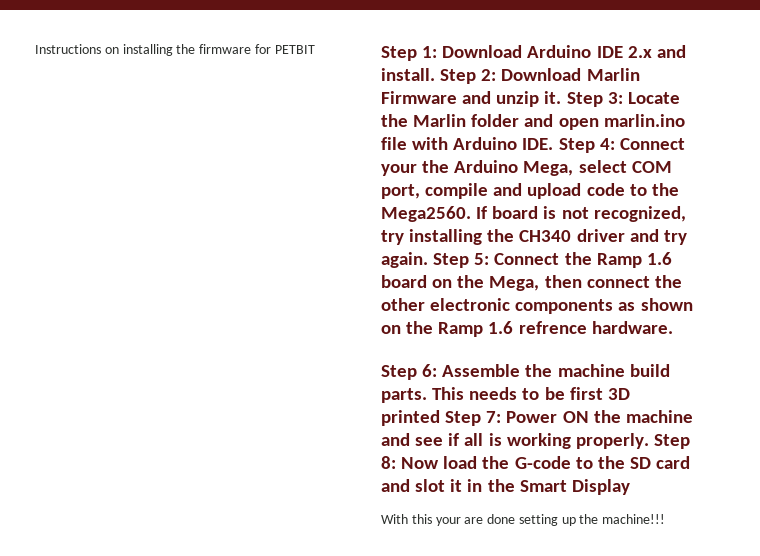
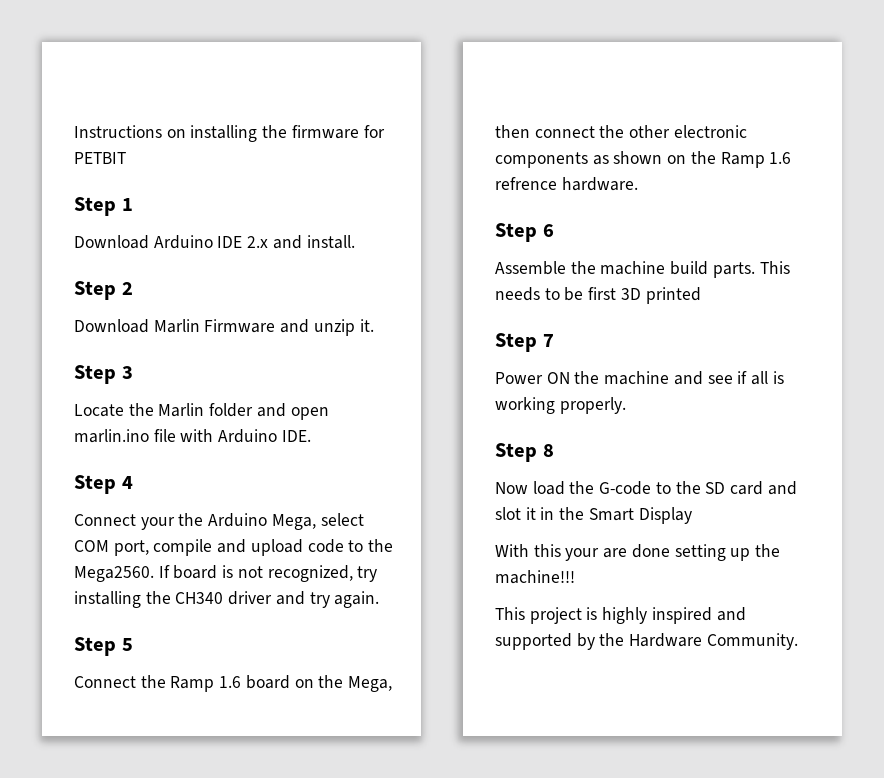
- Step 1: Download Arduino IDE 2.x and install. Step 2: Download Marlin Firmware and unzip it. Step 3: Locate the Marlin folder and open marlin.ino file with Arduino IDE. Step 4: Connect your the Arduino Mega, select COM port, compile and upload code to the Mega2560.
+ Step 1
+ Download Arduino IDE 2.x and install.
+ Step 2
+ Download Marlin Firmware and unzip it.
+ Step 3
+ Locate the Marlin folder and open marlin.ino file with Arduino IDE.
+ Step 4
+ Connect your the Arduino Mega, select COM port, compile and upload code to the Mega2560.
- If board is not recognized, try installing the CH340 driver and try again. Step 5: Connect the Ramp 1.6 board on the Mega, then connect the other electronic components as shown on the Ramp 1.6 refrence hardware.
+ If board is not recognized, try installing the CH340 driver and try again.
+ Step 5
+ Connect the Ramp 1.6 board on the Mega, then connect the other electronic components as shown on the Ramp 1.6 refrence hardware.
- Step 6: Assemble the machine build parts.
+ Step 6
+ Assemble the machine build parts.
- This needs to be first 3D printed Step 7: Power ON the machine and see if all is working properly. Step 8: Now load the G-code to the SD card and slot it in the Smart Display
+ This needs to be first 3D printed
+ Step 7
+ Power ON the machine and see if all is working properly.
+ Step 8
+ Now load the G-code to the SD card and slot it in the Smart Display
+ This project is highly inspired and supported by the Hardware Community.

